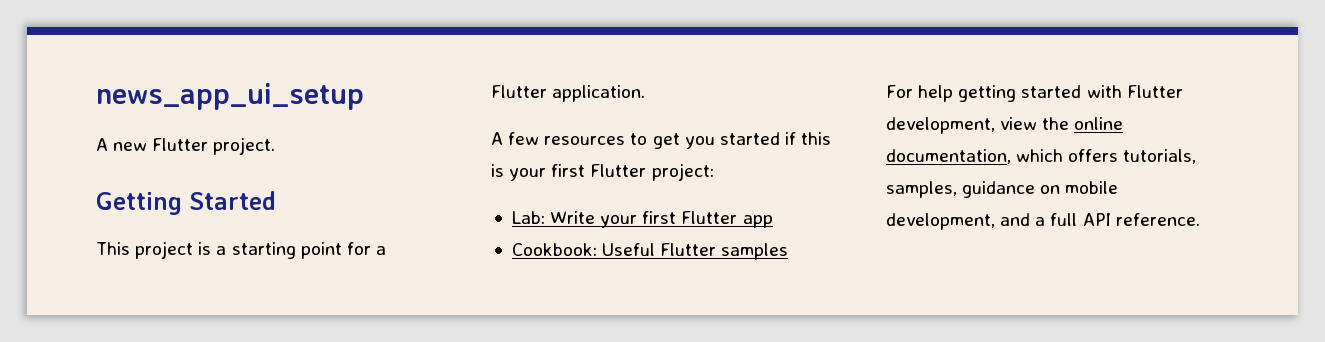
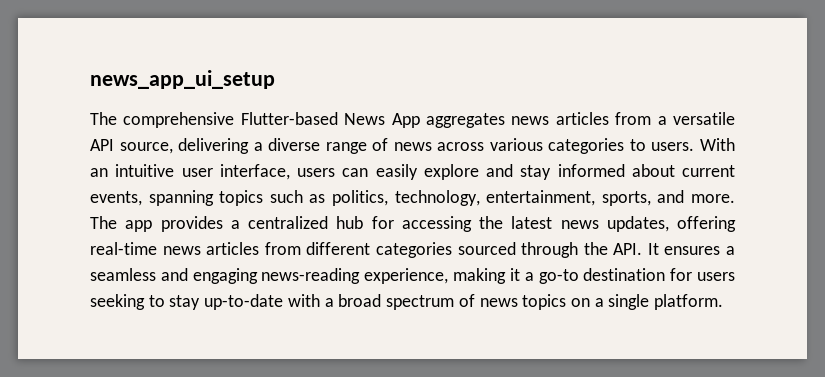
- A new Flutter project.
- Getting Started
- This project is a starting point for a Flutter application.
- A few resources to get you started if this is your first Flutter project:
- Lab: Write your first Flutter app
- Cookbook: Useful Flutter samples
- For help getting started with Flutter development, view the online documentation, which offers tutorials, samples, guidance on mobile development, and a full API reference.
+ The comprehensive Flutter-based News App aggregates news articles from a versatile API source, delivering a diverse range of news across various categories to users. With an intuitive user interface, users can easily explore and stay informed about current events, spanning topics such as politics, technology, entertainment, sports, and more. The app provides a centralized hub for accessing the latest news updates, offering real-time news articles from different categories sourced through the API. It ensures a seamless and engaging news-reading experience, making it a go-to destination for users seeking to stay up-to-date with a broad spectrum of news topics on a single platform.

